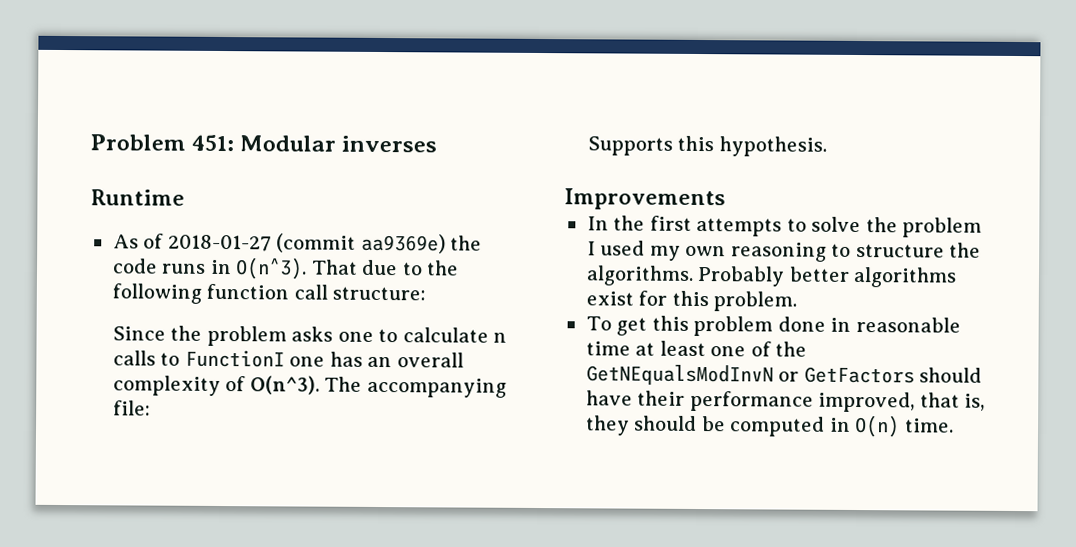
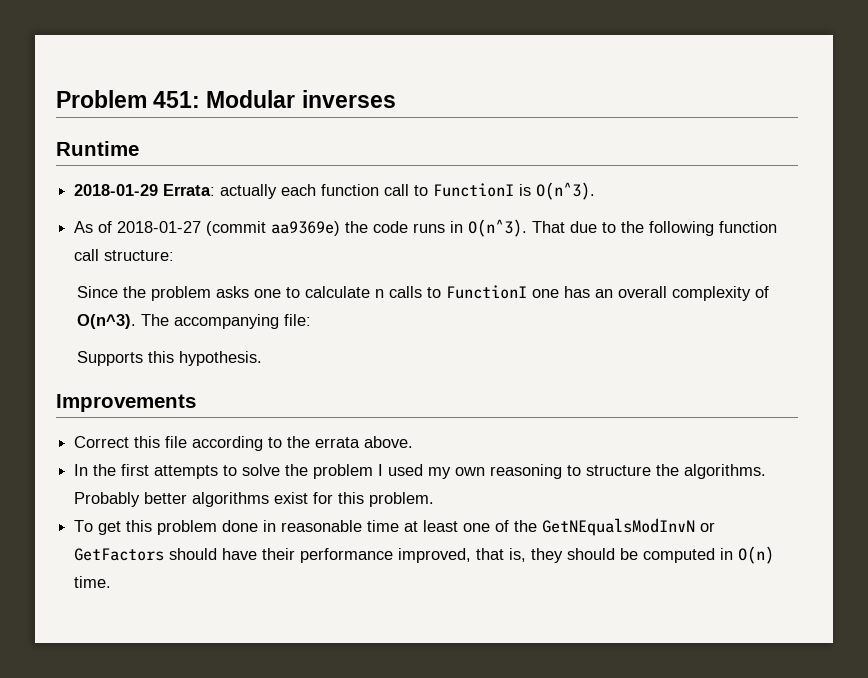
+ 2018-01-29 Errata: actually each function call to FunctionI is O(n^3).
+ Correct this file according to the errata above.

